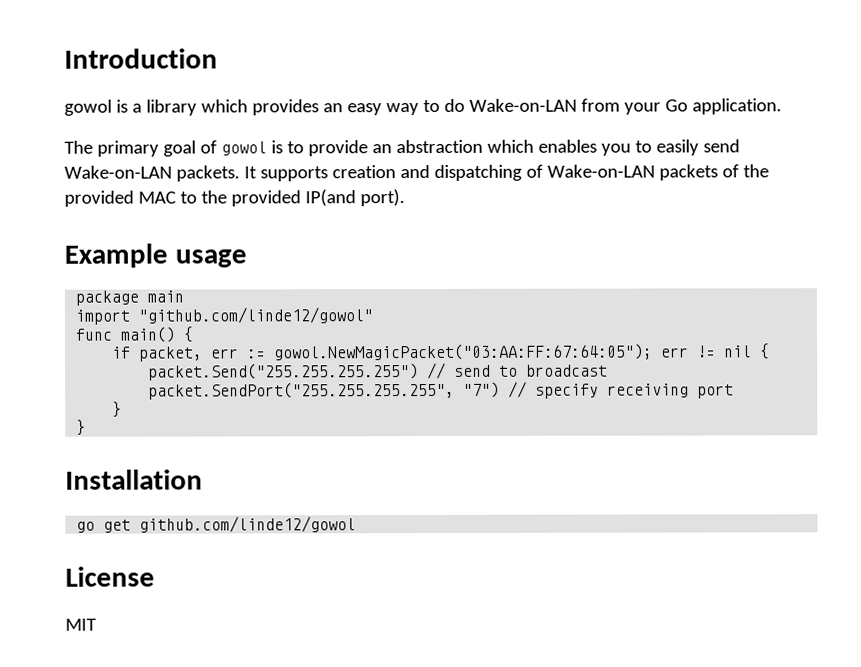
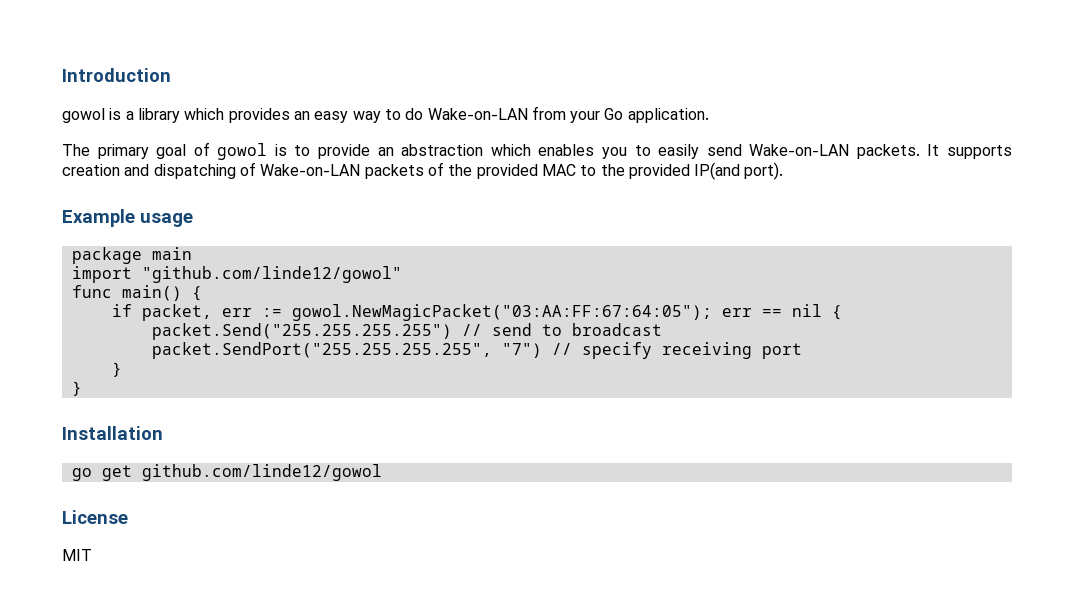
- if packet, err := gowol.NewMagicPacket("03:AA:FF:67:64:05"); err != nil {
+ if packet, err := gowol.NewMagicPacket("03:AA:FF:67:64:05"); err == nil {

